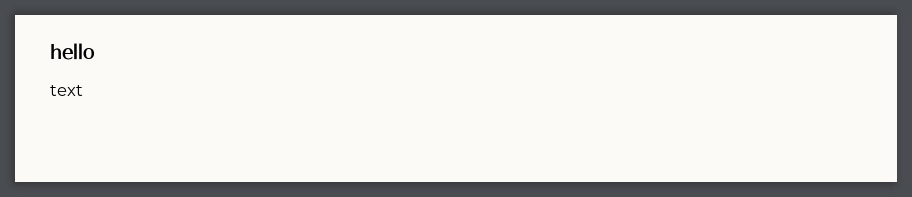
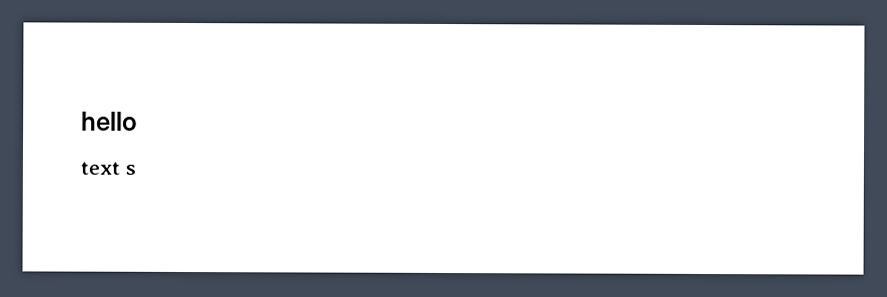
- text
+ text s

